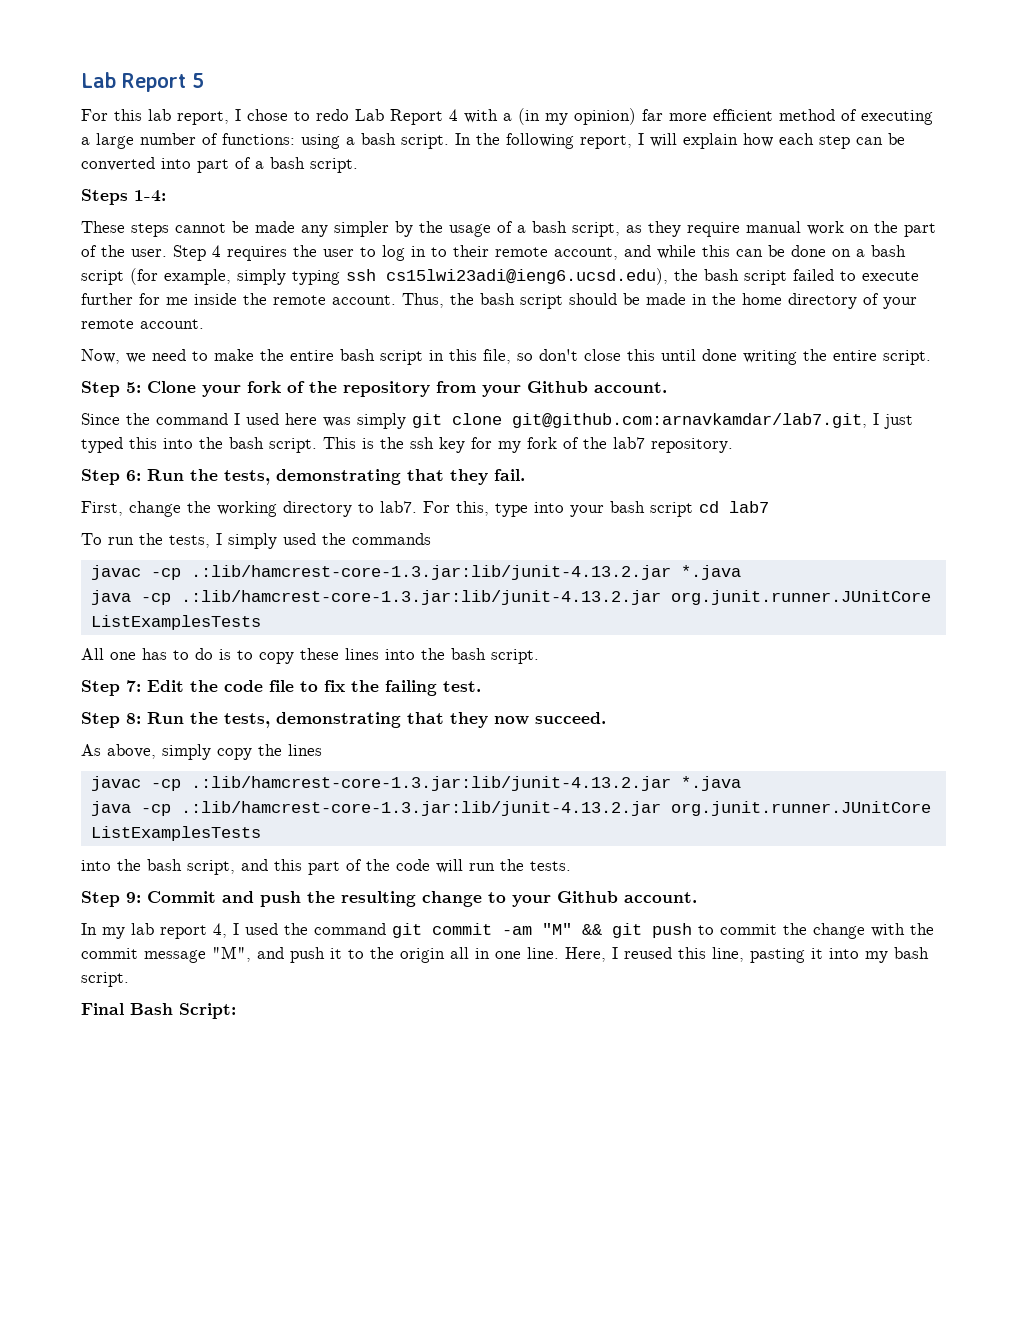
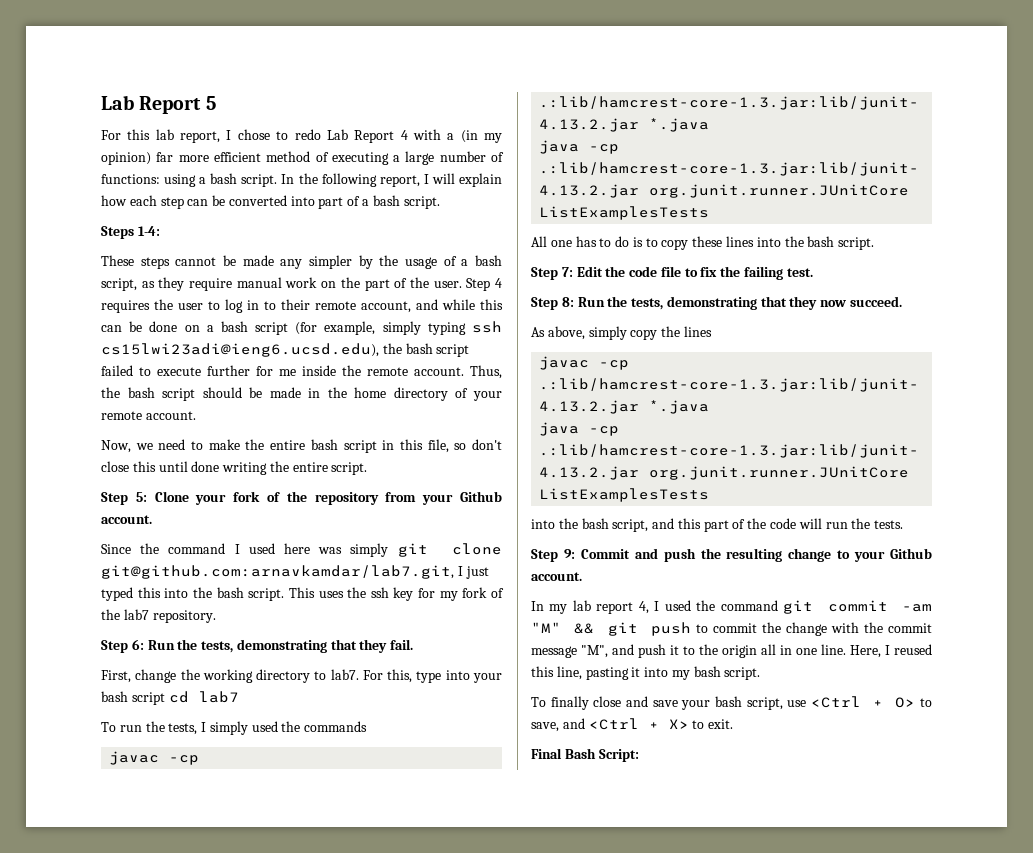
- This is the ssh key for my fork of the lab7 repository.
+ This uses the ssh key for my fork of the lab7 repository.
+ To finally close and save your bash script, use <Ctrl + O> to save, and <Ctrl + X> to exit.

